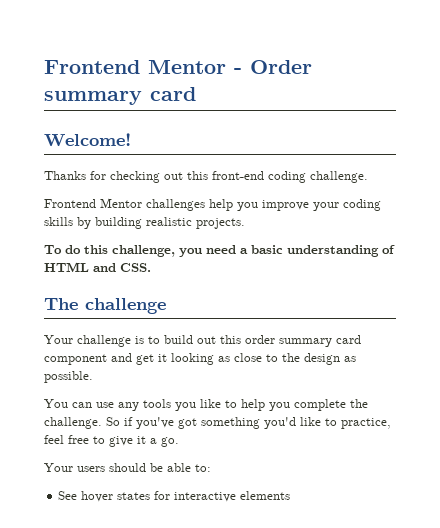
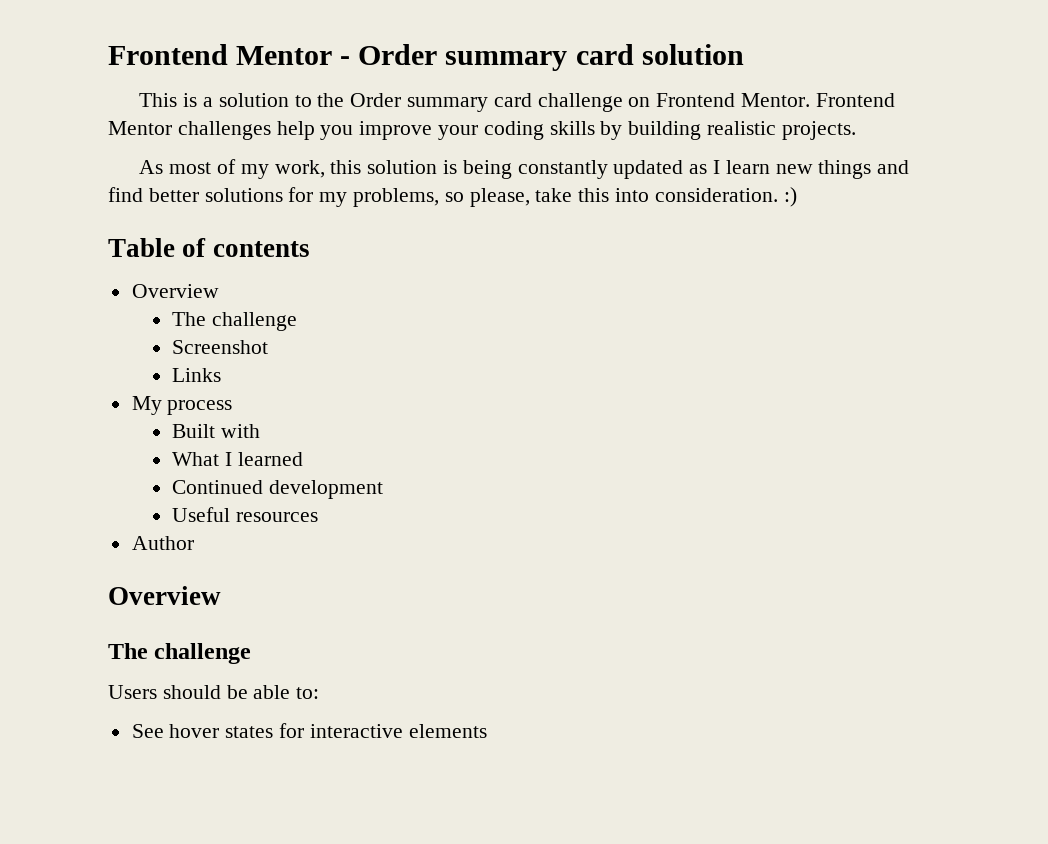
- Frontend Mentor - Order summary card
- Welcome!
- Thanks for checking out this front-end coding challenge.
- Frontend Mentor challenges help you improve your coding skills by building realistic projects.
+ Frontend Mentor - Order summary card solution
+ This is a solution to the Order summary card challenge on Frontend Mentor. Frontend Mentor challenges help you improve your coding skills by building realistic projects.
- To do this challenge, you need a basic understanding of HTML and CSS.
+ As most of my work, this solution is being constantly updated as I learn new things and find better solutions for my problems, so please, take this into consideration. :)
+ Table of contents
+ Overview
  The challenge
- Your challenge is to build out this order summary card component and get it looking as close to the design as possible.
- You can use any tools you like to help you complete the challenge. So if you've got something you'd like to practice, feel free to give it a go.
- Your users should be able to:
+ Screenshot
+ Links
+ My process
+ Built with
+ What I learned
+ Continued development
+ Useful resources
+ Author
+ Overview
+ The challenge
+ Users should be able to:

